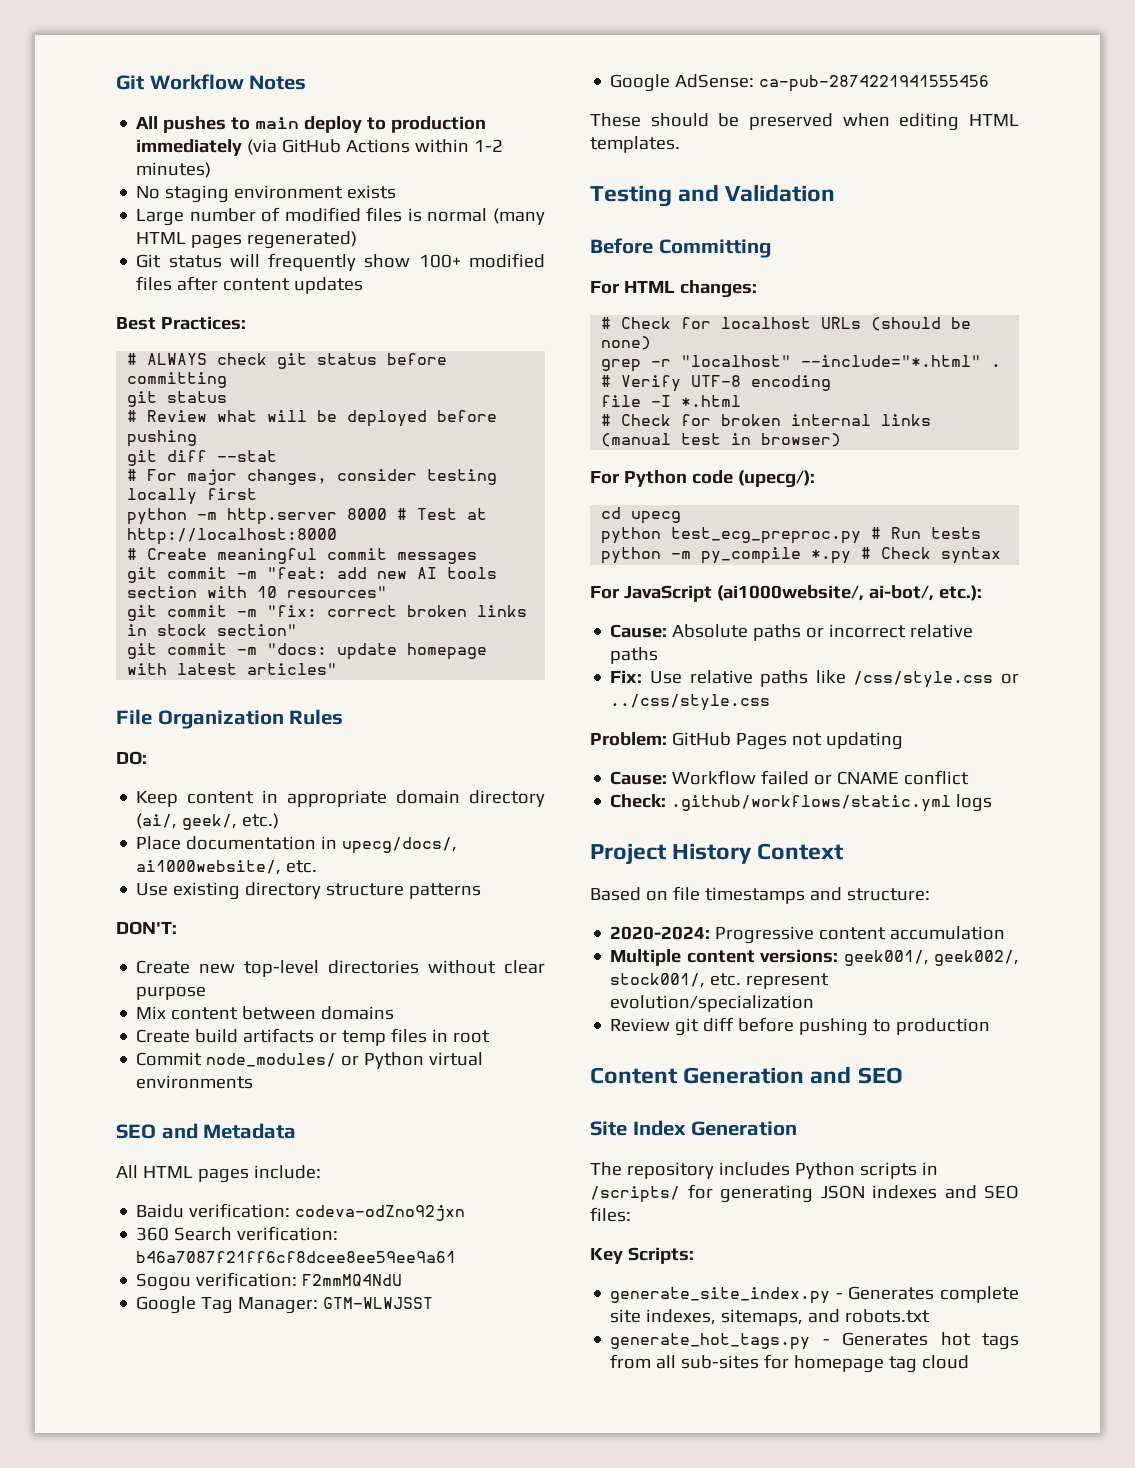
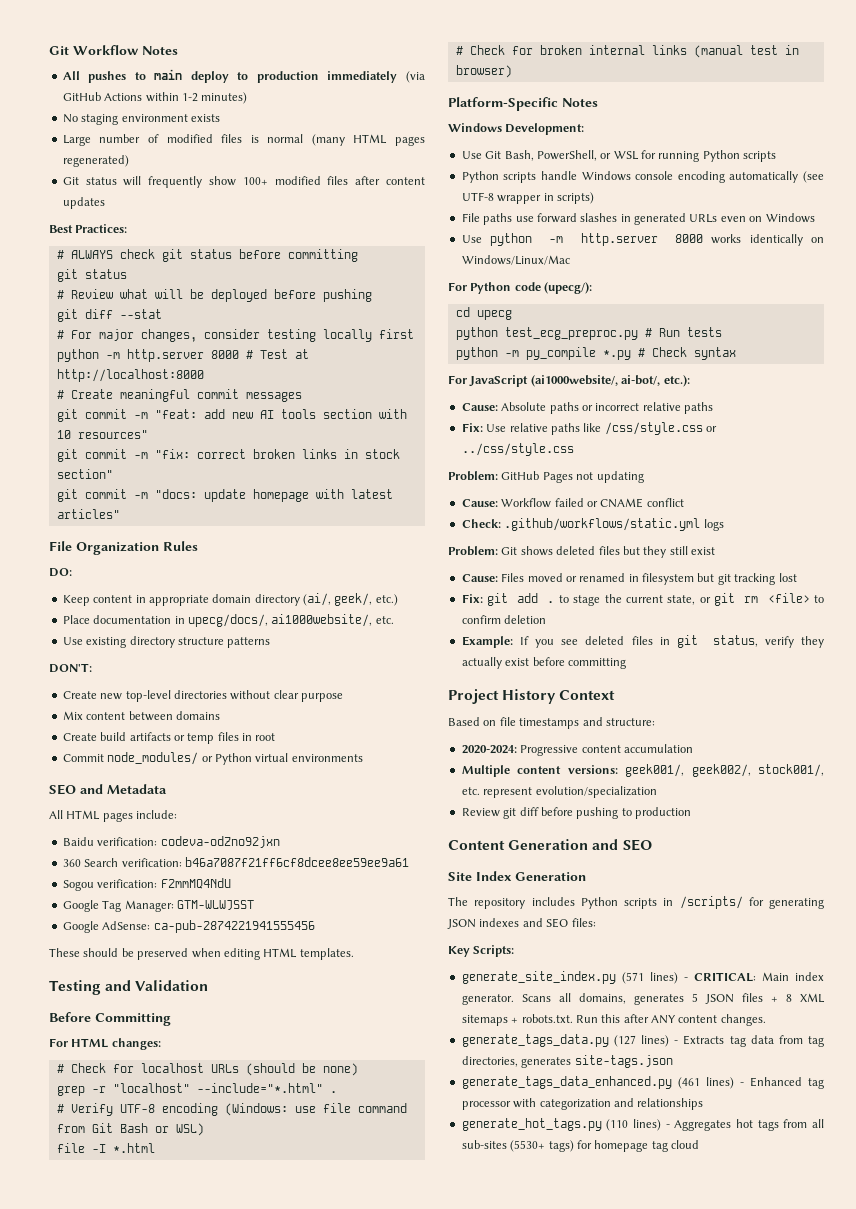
- # Verify UTF-8 encoding
+ # Verify UTF-8 encoding (Windows: use file command from Git Bash or WSL)
+ Platform-Specific Notes
+ Windows Development:
+ Use Git Bash, PowerShell, or WSL for running Python scripts
+ Python scripts handle Windows console encoding automatically (see UTF-8 wrapper in scripts)
+ File paths use forward slashes in generated URLs even on Windows
+ Use python -m http.server 8000 works identically on Windows/Linux/Mac
+ Problem: Git shows deleted files but they still exist
+ Cause: Files moved or renamed in filesystem but git tracking lost
+ Fix: git add . to stage the current state, or git rm <file> to confirm deletion
+ Example: If you see deleted files in git status, verify they actually exist before committing
- generate_site_index.py - Generates complete site indexes, sitemaps, and robots.txt
- generate_hot_tags.py - Generates hot tags from all sub-sites for homepage tag cloud
+ generate_site_index.py (571 lines) - CRITICAL: Main index generator. Scans all domains, generates 5 JSON files + 8 XML sitemaps + robots.txt. Run this after ANY content changes.
+ generate_tags_data.py (127 lines) - Extracts tag data from tag directories, generates site-tags.json
+ generate_tags_data_enhanced.py (461 lines) - Enhanced tag processor with categorization and relationships
+ generate_hot_tags.py (110 lines) - Aggregates hot tags from all sub-sites (5530+ tags) for homepage tag cloud

